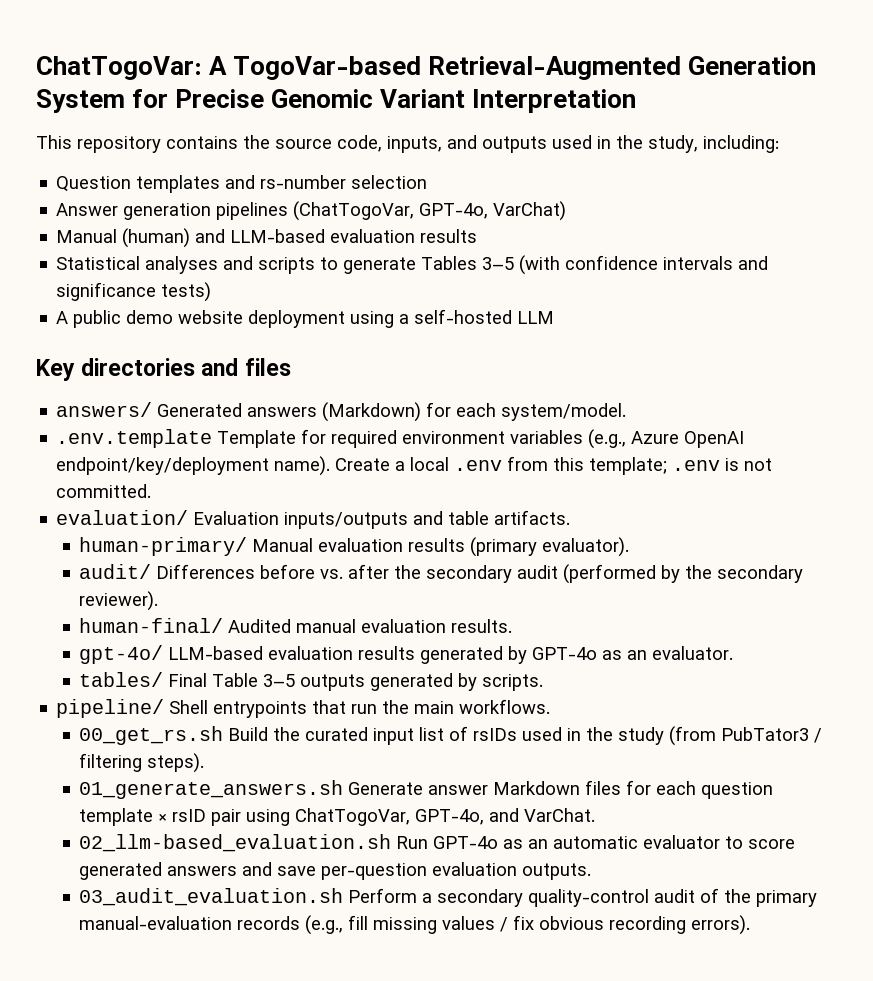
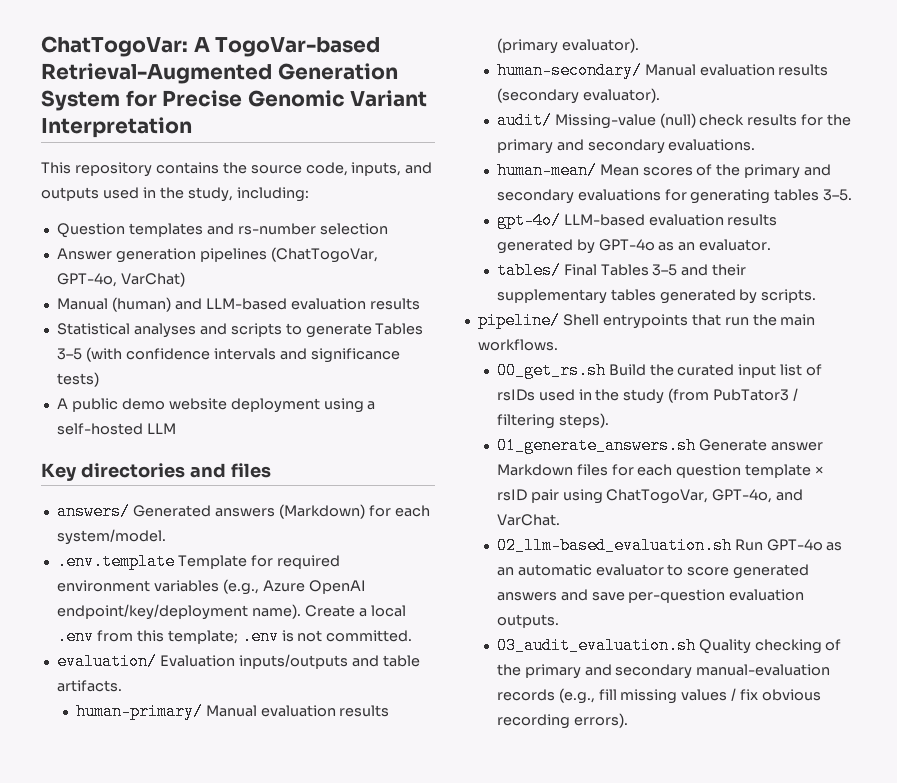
- audit/ Differences before vs. after the secondary audit (performed by the secondary reviewer).
- human-final/ Audited manual evaluation results.
+ human-secondary/ Manual evaluation results (secondary evaluator).
+ audit/ Missing-value (null) check results for the primary and secondary evaluations.
+ human-mean/ Mean scores of the primary and secondary evaluations for generating tables 3–5.
- tables/ Final Table 3–5 outputs generated by scripts.
+ tables/ Final Tables 3–5 and their supplementary tables generated by scripts.
- 03_audit_evaluation.sh Perform a secondary quality-control audit of the primary manual-evaluation records (e.g., fill missing values / fix obvious recording errors).
+ 03_audit_evaluation.sh Quality checking of the primary and secondary manual-evaluation records (e.g., fill missing values / fix obvious recording errors).

